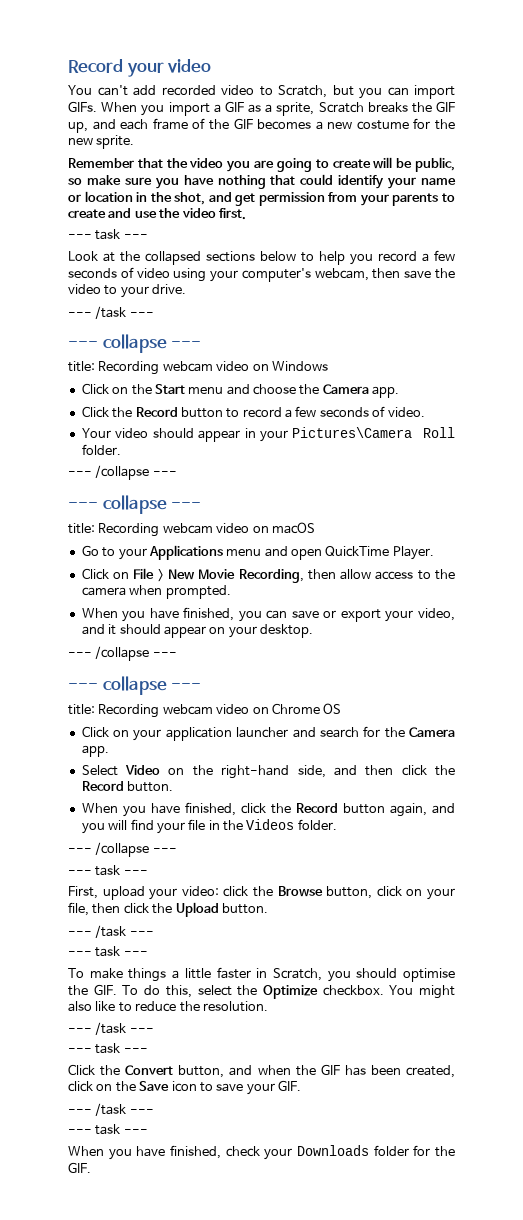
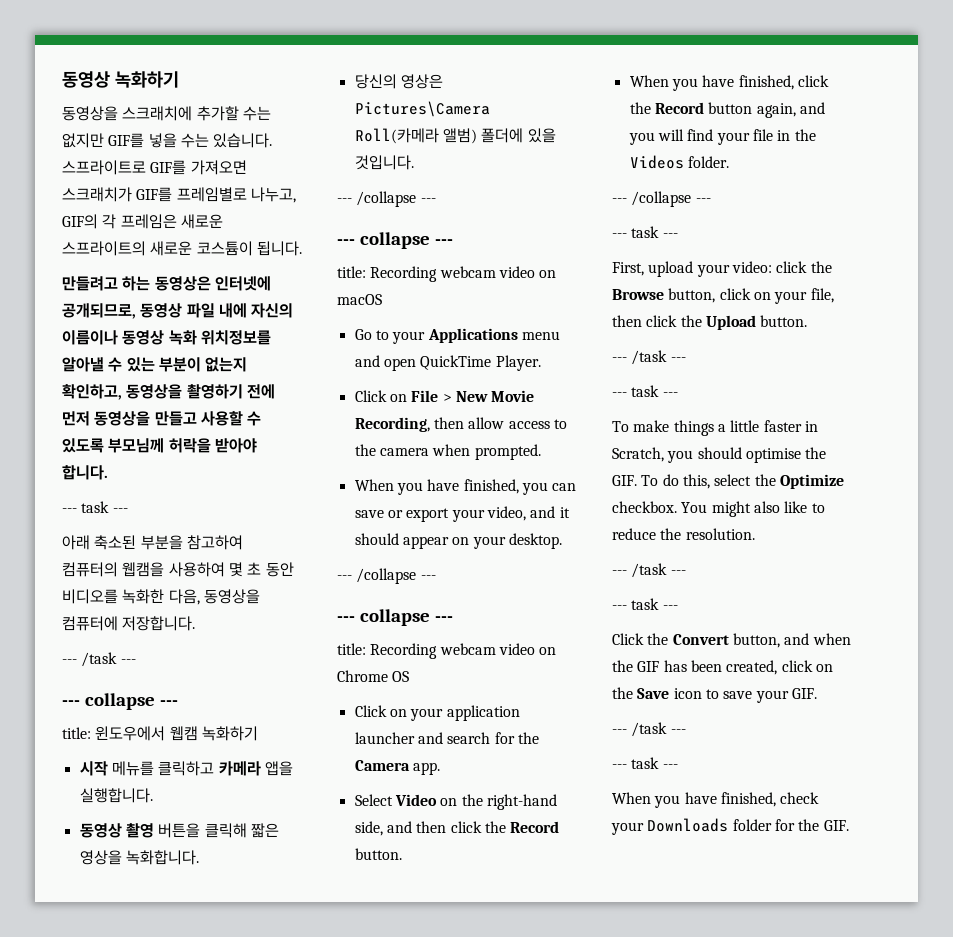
- Record your video
- You can't add recorded video to Scratch, but you can import GIFs. When you import a GIF as a sprite, Scratch breaks the GIF up, and each frame of the GIF becomes a new costume for the new sprite.
- Remember that the video you are going to create will be public, so make sure you have nothing that could identify your name or location in the shot, and get permission from your parents to create and use the video first.
+ 동영상 녹화하기
+ 동영상을 스크래치에 추가할 수는 없지만 GIF를 넣을 수는 있습니다. 스프라이트로 GIF를 가져오면 스크래치가 GIF를 프레임별로 나누고, GIF의 각 프레임은 새로운 스프라이트의 새로운 코스튬이 됩니다.
+ 만들려고 하는 동영상은 인터넷에 공개되므로, 동영상 파일 내에 자신의 이름이나 동영상 녹화 위치정보를 알아낼 수 있는 부분이 없는지 확인하고, 동영상을 촬영하기 전에 먼저 동영상을 만들고 사용할 수 있도록 부모님께 허락을 받아야 합니다.
  --- task ---
- Look at the collapsed sections below to help you record a few seconds of video using your computer's webcam, then save the video to your drive.
+ 아래 축소된 부분을 참고하여 컴퓨터의 웹캠을 사용하여 몇 초 동안 비디오를 녹화한 다음, 동영상을 컴퓨터에 저장합니다.
- title: Recording webcam video on Windows
- Click on the Start menu and choose the Camera app.
- Click the Record button to record a few seconds of video.
- Your video should appear in your Pictures\Camera Roll folder.
+ title: 윈도우에서 웹캠 녹화하기
+ 시작 메뉴를 클릭하고 카메라 앱을 실행합니다.
+ 동영상 촬영 버튼을 클릭해 짧은 영상을 녹화합니다.
+ 당신의 영상은 Pictures\Camera Roll(카메라 앨범) 폴더에 있을 것입니다.

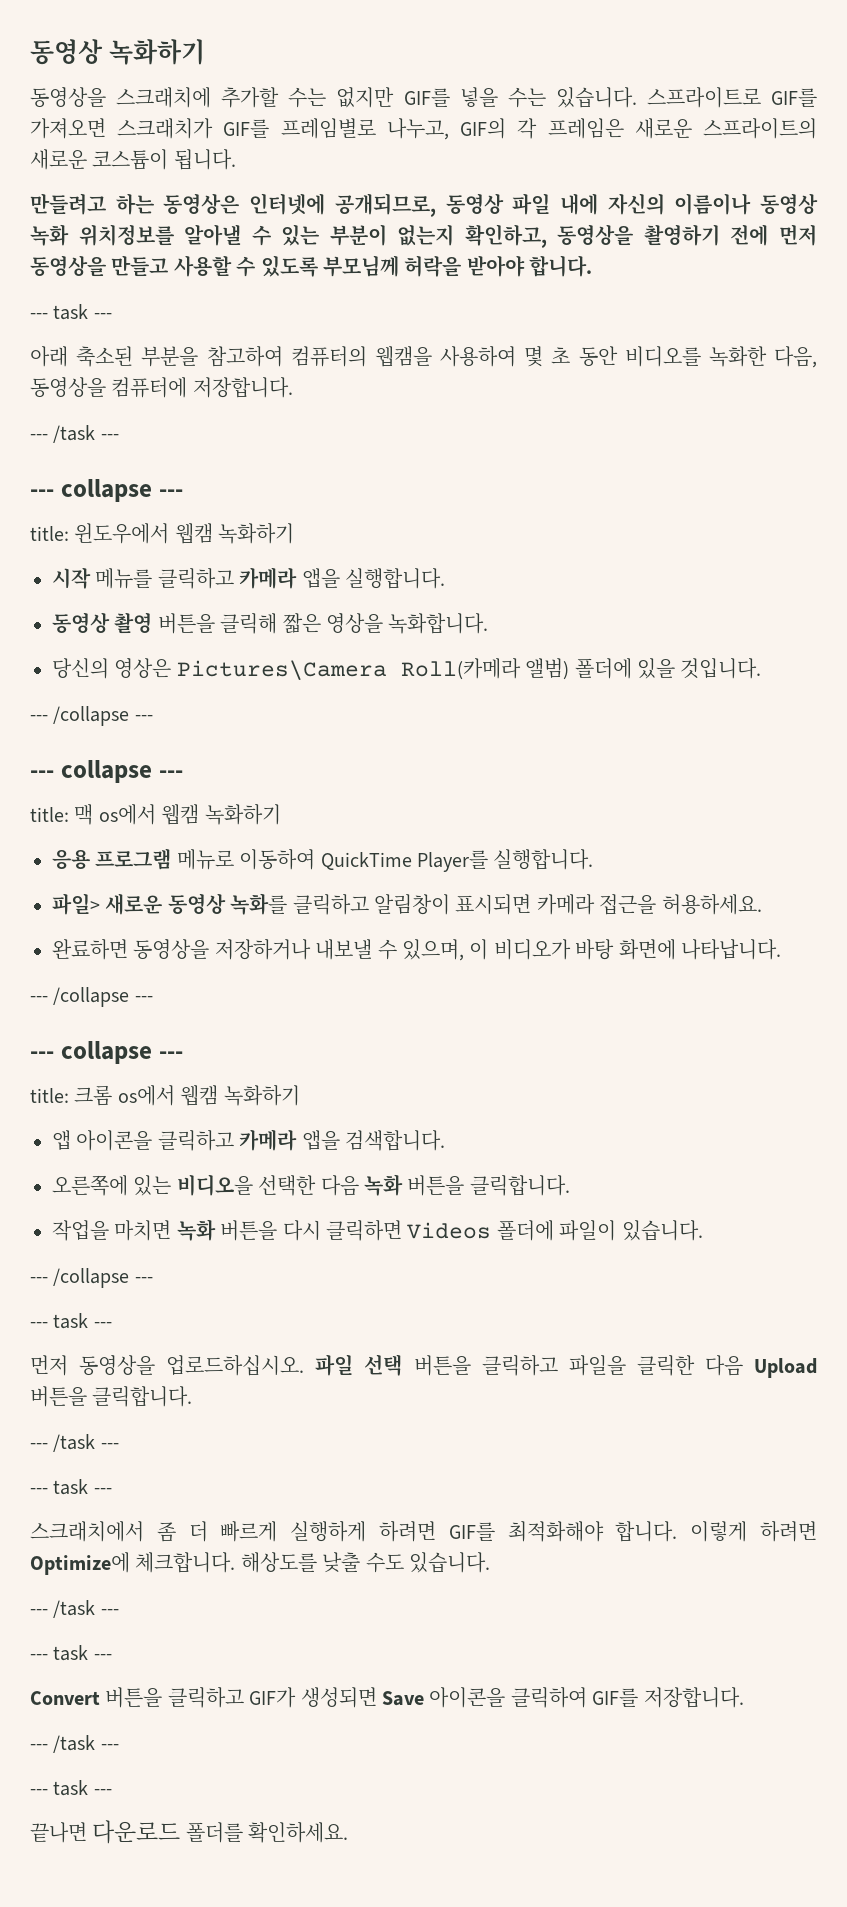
- title: Recording webcam video on macOS
- Go to your Applications menu and open QuickTime Player.
- Click on File > New Movie Recording, then allow access to the camera when prompted.
- When you have finished, you can save or export your video, and it should appear on your desktop.
+ title: 맥 os에서 웹캠 녹화하기
+ 응용 프로그램 메뉴로 이동하여 QuickTime Player를 실행합니다.
+ 파일> 새로운 동영상 녹화를 클릭하고 알림창이 표시되면 카메라 접근을 허용하세요.
+ 완료하면 동영상을 저장하거나 내보낼 수 있으며, 이 비디오가 바탕 화면에 나타납니다.
  --- /collapse ---
  --- collapse ---
- title: Recording webcam video on Chrome OS
- Click on your application launcher and search for the Camera app.
- Select Video on the right-hand side, and then click the Record button.
- When you have finished, click the Record button again, and you will find your file in the Videos folder.
+ title: 크롬 os에서 웹캠 녹화하기
+ 앱 아이콘을 클릭하고 카메라 앱을 검색합니다.
+ 오른쪽에 있는 비디오을 선택한 다음 녹화 버튼을 클릭합니다.
+ 작업을 마치면 녹화 버튼을 다시 클릭하면 Videos 폴더에 파일이 있습니다.
- First, upload your video: click the Browse button, click on your file, then click the Upload button.
+ 먼저 동영상을 업로드하십시오. 파일 선택 버튼을 클릭하고 파일을 클릭한 다음 Upload 버튼을 클릭합니다.
  --- /task ---
  --- task ---
- To make things a little faster in Scratch, you should optimise the GIF. To do this, select the Optimize checkbox. You might also like to reduce the resolution.
+ 스크래치에서 좀 더 빠르게 실행하게 하려면 GIF를 최적화해야 합니다. 이렇게 하려면 Optimize에 체크합니다. 해상도를 낮출 수도 있습니다.
  --- /task ---
  --- task ---
- Click the Convert button, and when the GIF has been created, click on the Save icon to save your GIF.
+ Convert 버튼을 클릭하고 GIF가 생성되면 Save 아이콘을 클릭하여 GIF를 저장합니다.
  --- /task ---
  --- task ---
- When you have finished, check your Downloads folder for the GIF.
+ 끝나면 다운로드 폴더를 확인하세요.

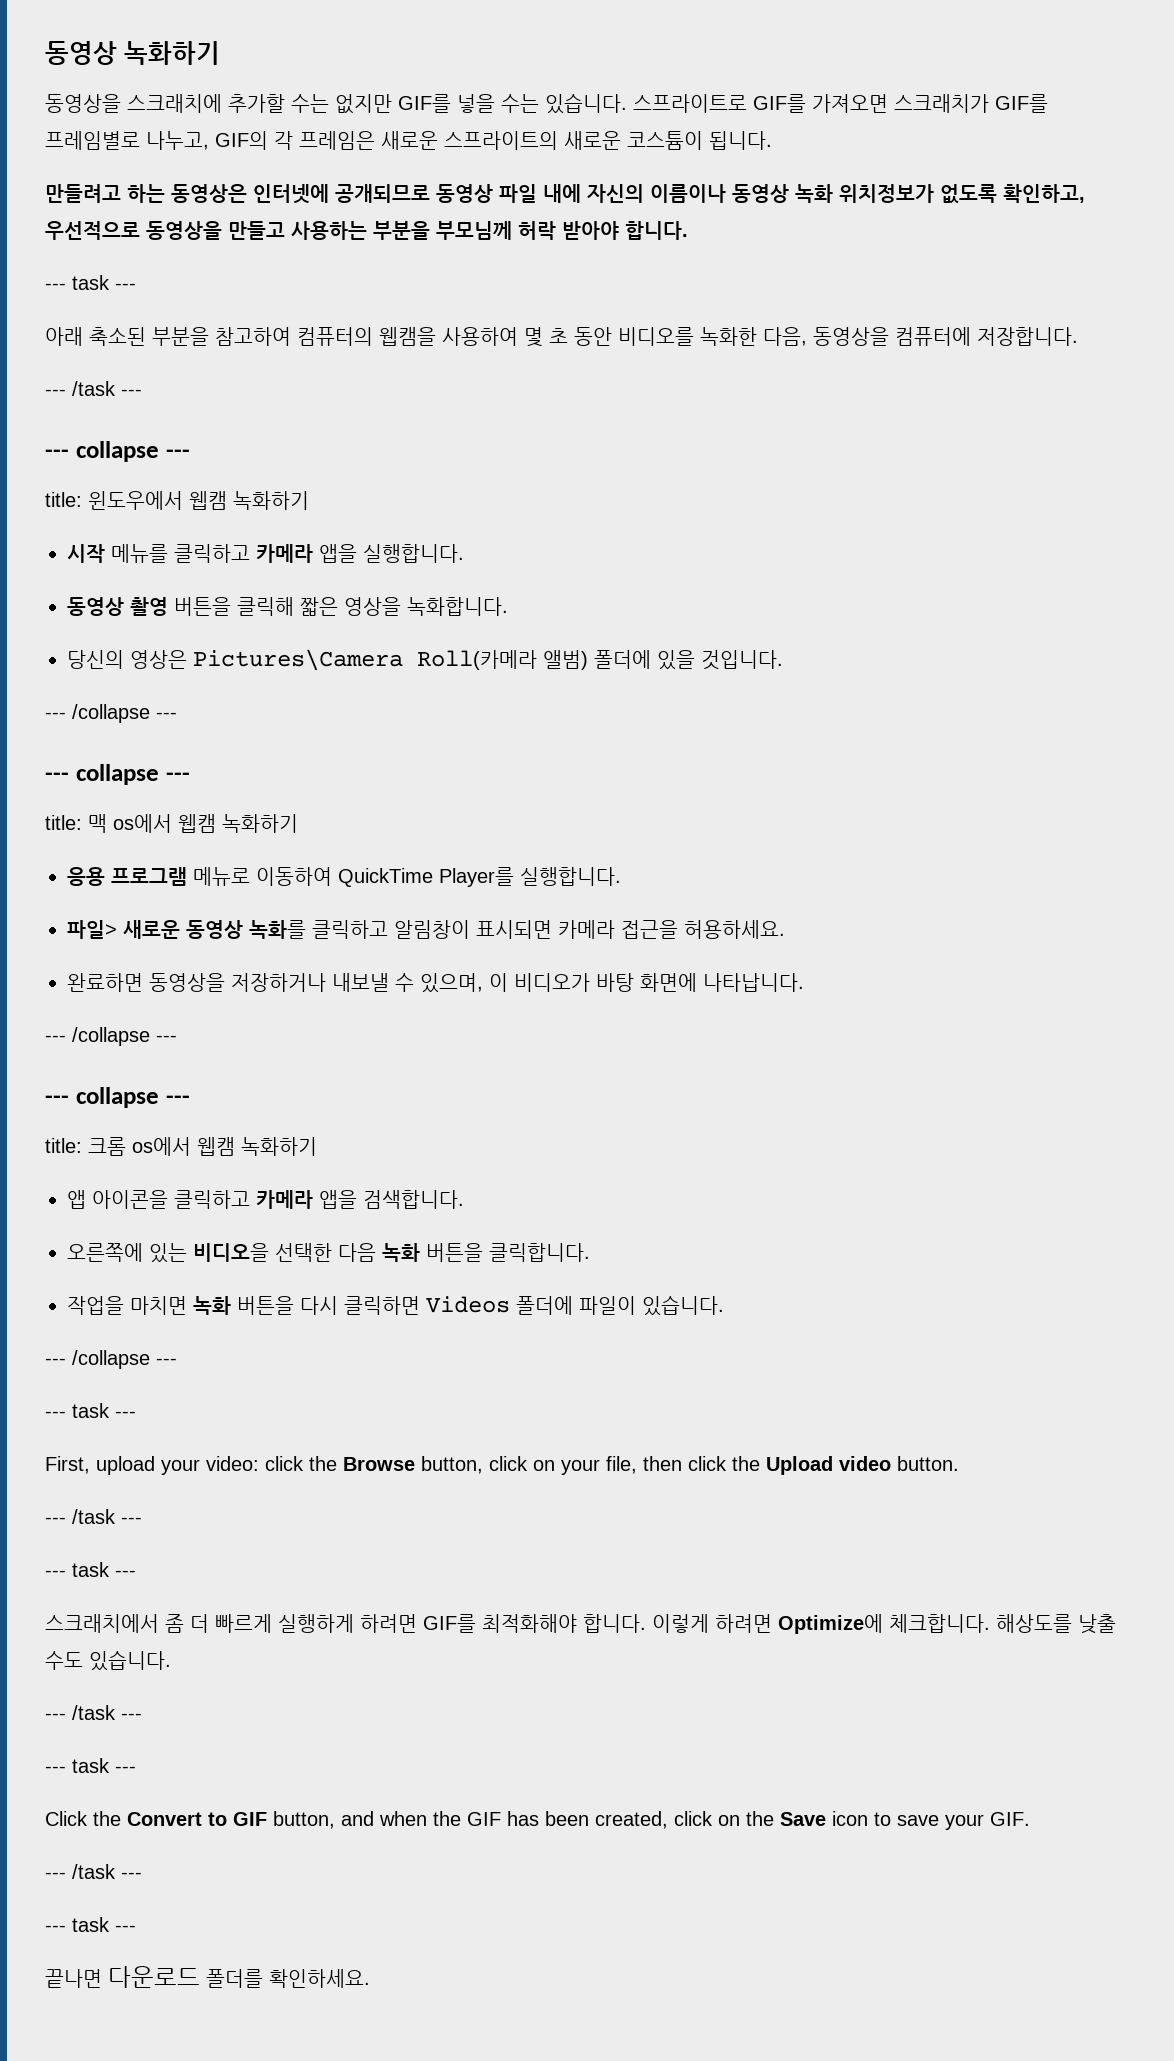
- 만들려고 하는 동영상은 인터넷에 공개되므로, 동영상 파일 내에 자신의 이름이나 동영상 녹화 위치정보를 알아낼 수 있는 부분이 없는지 확인하고, 동영상을 촬영하기 전에 먼저 동영상을 만들고 사용할 수 있도록 부모님께 허락을 받아야 합니다.
+ 만들려고 하는 동영상은 인터넷에 공개되므로 동영상 파일 내에 자신의 이름이나 동영상 녹화 위치정보가 없도록 확인하고, 우선적으로 동영상을 만들고 사용하는 부분을 부모님께 허락 받아야 합니다.
- 먼저 동영상을 업로드하십시오. 파일 선택 버튼을 클릭하고 파일을 클릭한 다음 Upload 버튼을 클릭합니다.
+ First, upload your video: click the Browse button, click on your file, then click the Upload video button.
- Convert 버튼을 클릭하고 GIF가 생성되면 Save 아이콘을 클릭하여 GIF를 저장합니다.
+ Click the Convert to GIF button, and when the GIF has been created, click on the Save icon to save your GIF.

